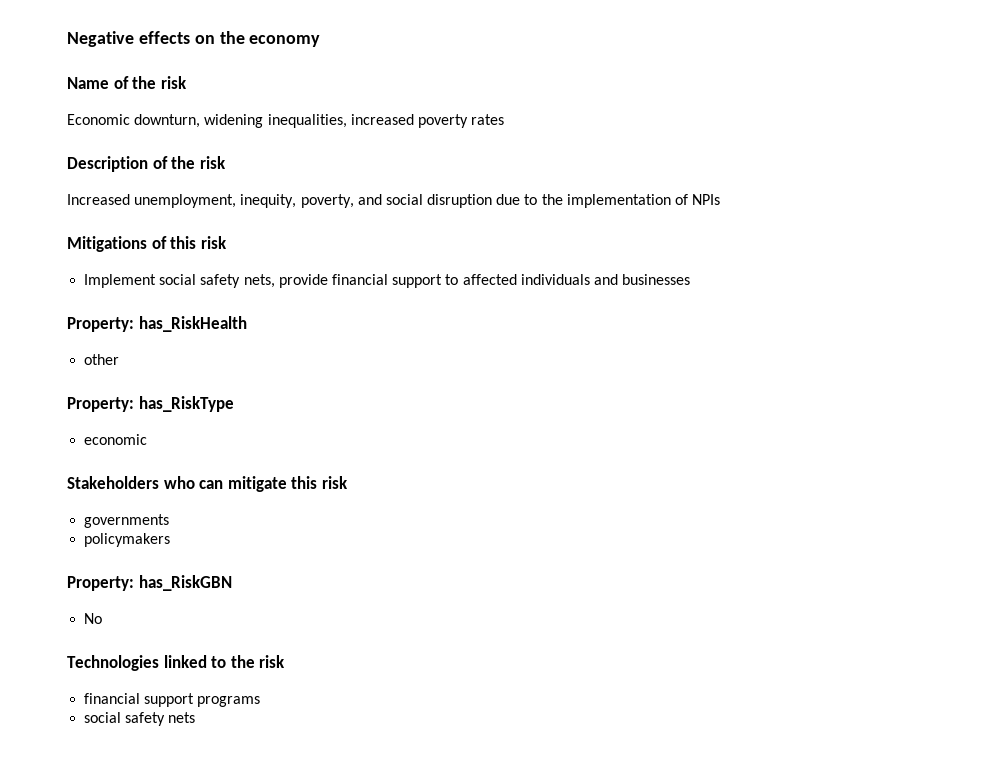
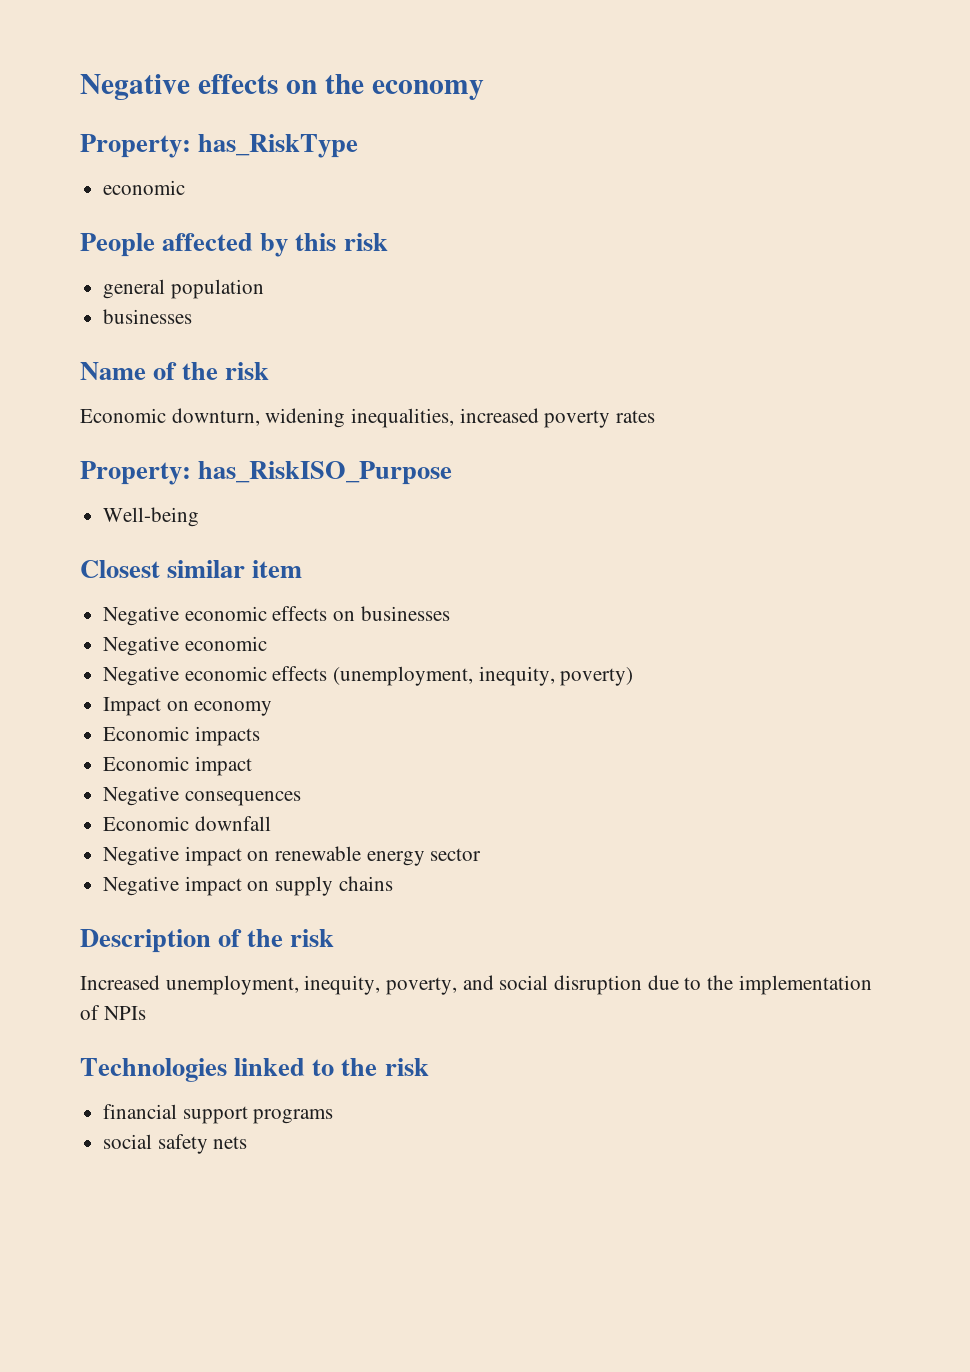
+ Property: has_RiskType
+ economic
+ People affected by this risk
+ general population
+ businesses
+ Property: has_RiskISO_Purpose
+ Well-being
+ Closest similar item
+ Negative economic effects on businesses
+ Negative economic
+ Negative economic effects (unemployment, inequity, poverty)
+ Impact on economy
+ Economic impacts
+ Economic impact
+ Negative consequences
+ Economic downfall
+ Negative impact on renewable energy sector
+ Negative impact on supply chains
- Mitigations of this risk
- Implement social safety nets, provide financial support to affected individuals and businesses
- Property: has_RiskHealth
- other
- Property: has_RiskType
- economic
- Stakeholders who can mitigate this risk
- governments
- policymakers
- Property: has_RiskGBN
- No

